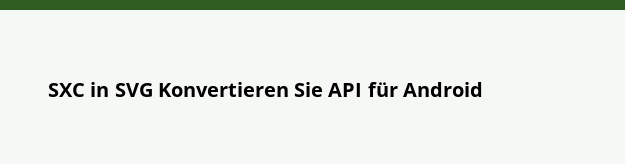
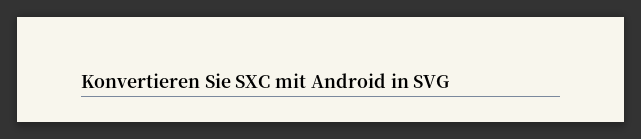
- SXC in SVG Konvertieren Sie API für Android
+ Konvertieren Sie SXC mit Android in SVG

